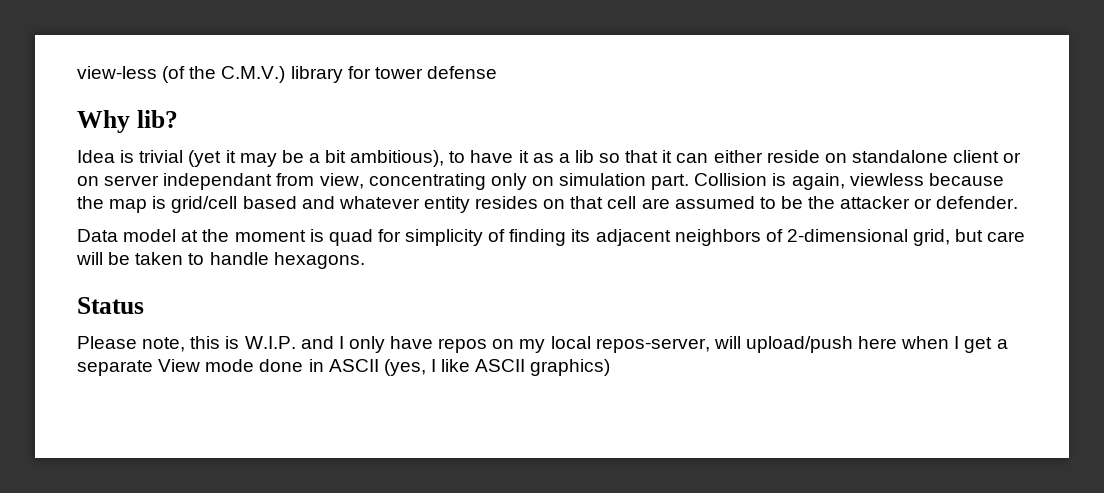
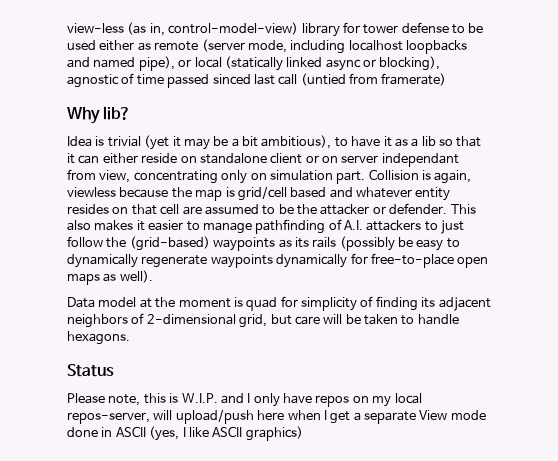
- view-less (of the C.M.V.) library for tower defense
+ view-less (as in, control-model-view) library for tower defense to be used either as remote (server mode, including localhost loopbacks and named pipe), or local (statically linked async or blocking), agnostic of time passed sinced last call (untied from framerate)
+ This also makes it easier to manage pathfinding of A.I. attackers to just follow the (grid-based) waypoints as its rails (possibly be easy to dynamically regenerate waypoints dynamically for free-to-place open maps as well).

